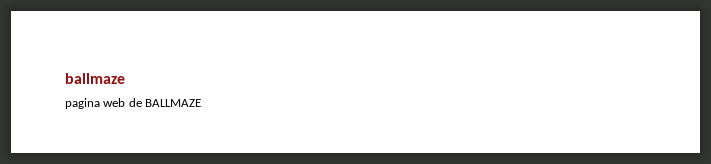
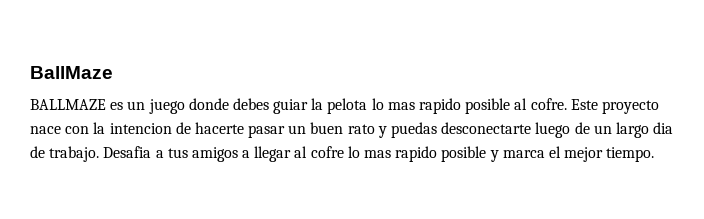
- ballmaze
- pagina web de BALLMAZE
+ BallMaze
+ BALLMAZE es un juego donde debes guiar la pelota lo mas rapido posible al cofre. Este proyecto nace con la intencion de hacerte pasar un buen rato y puedas desconectarte luego de un largo dia de trabajo. Desafia a tus amigos a llegar al cofre lo mas rapido posible y marca el mejor tiempo.

